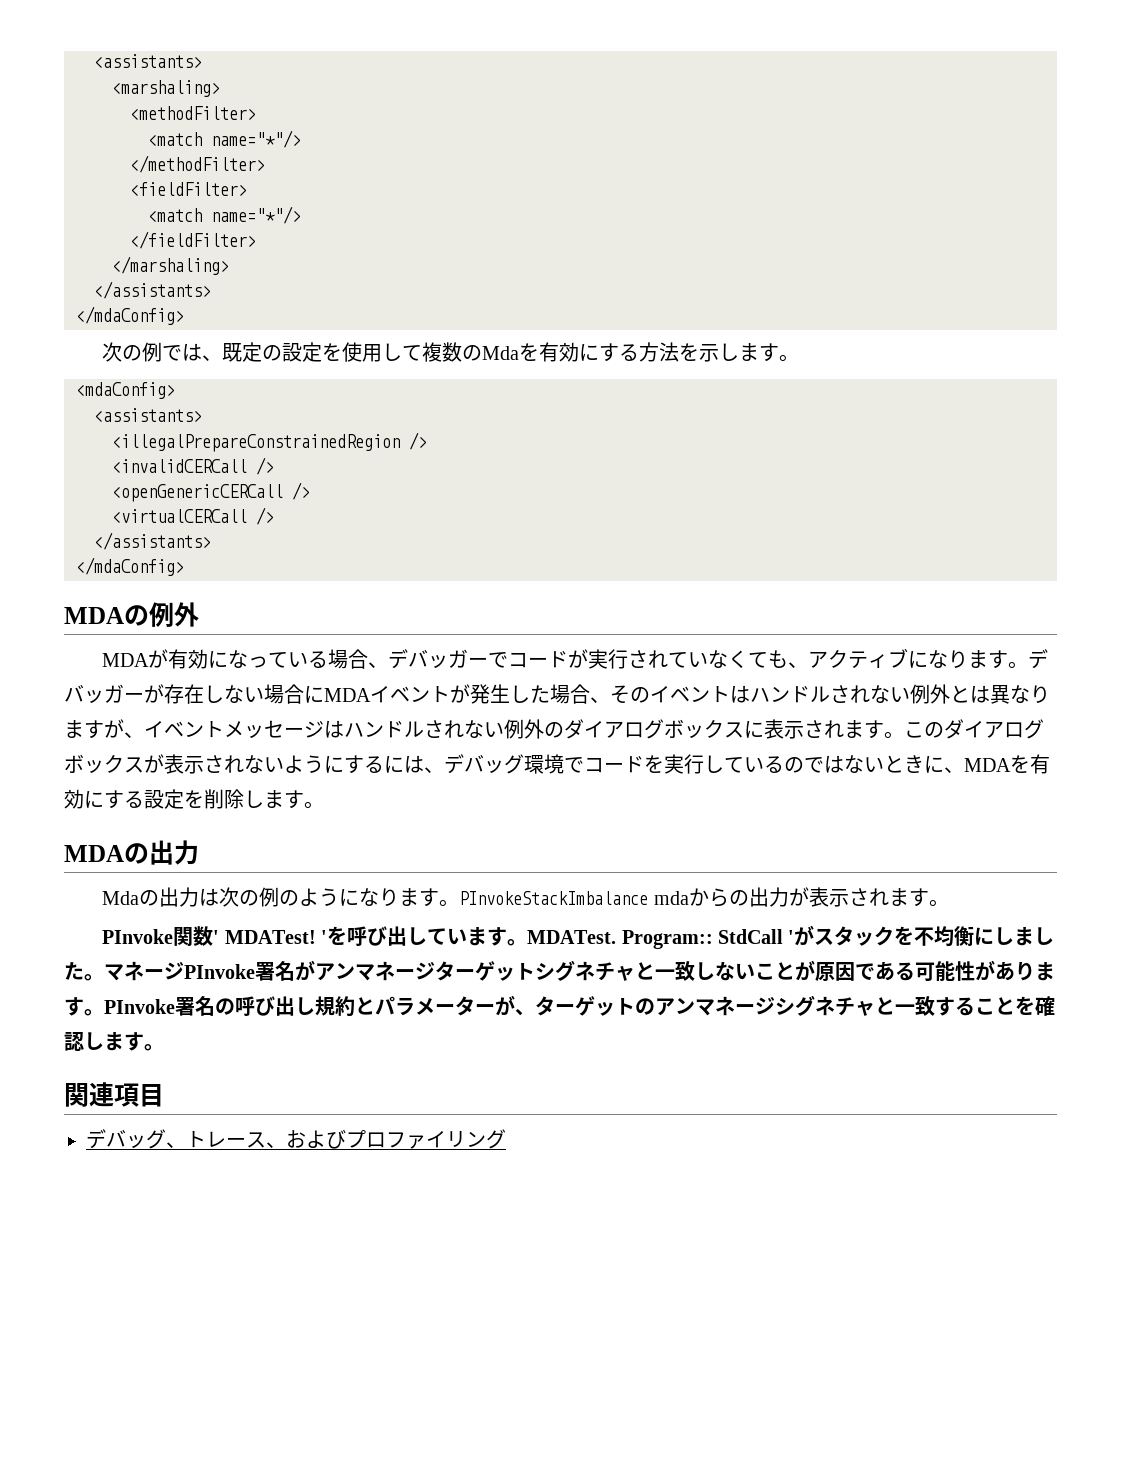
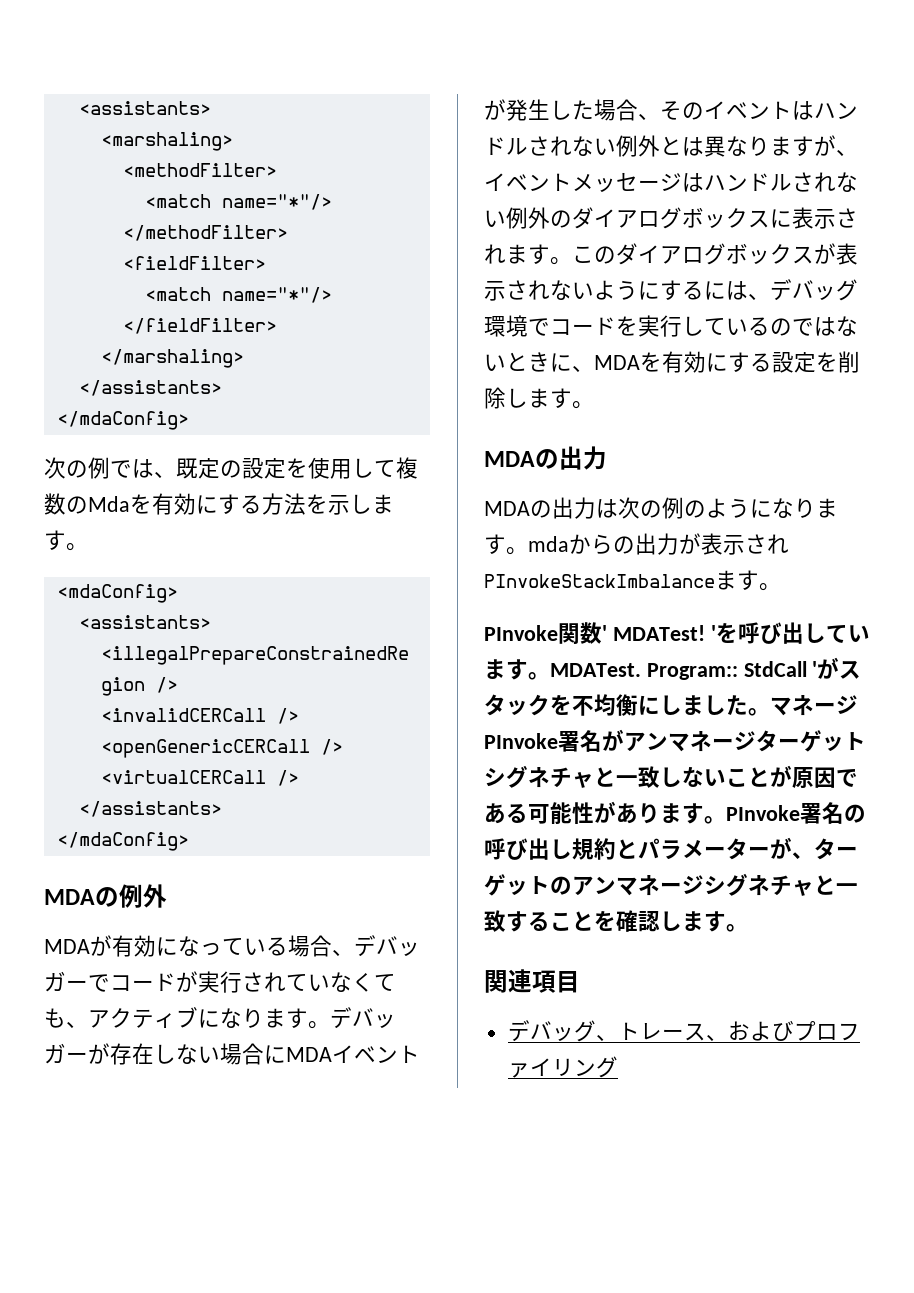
- Mdaの出力は次の例のようになります。PInvokeStackImbalance mdaからの出力が表示されます。
+ MDAの出力は次の例のようになります。mdaからの出力が表示されPInvokeStackImbalanceます。

